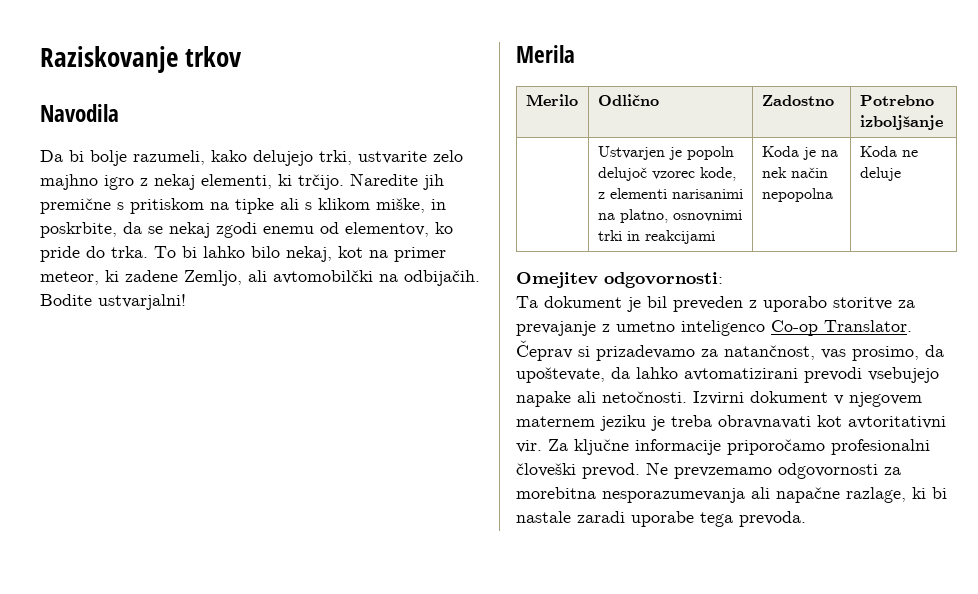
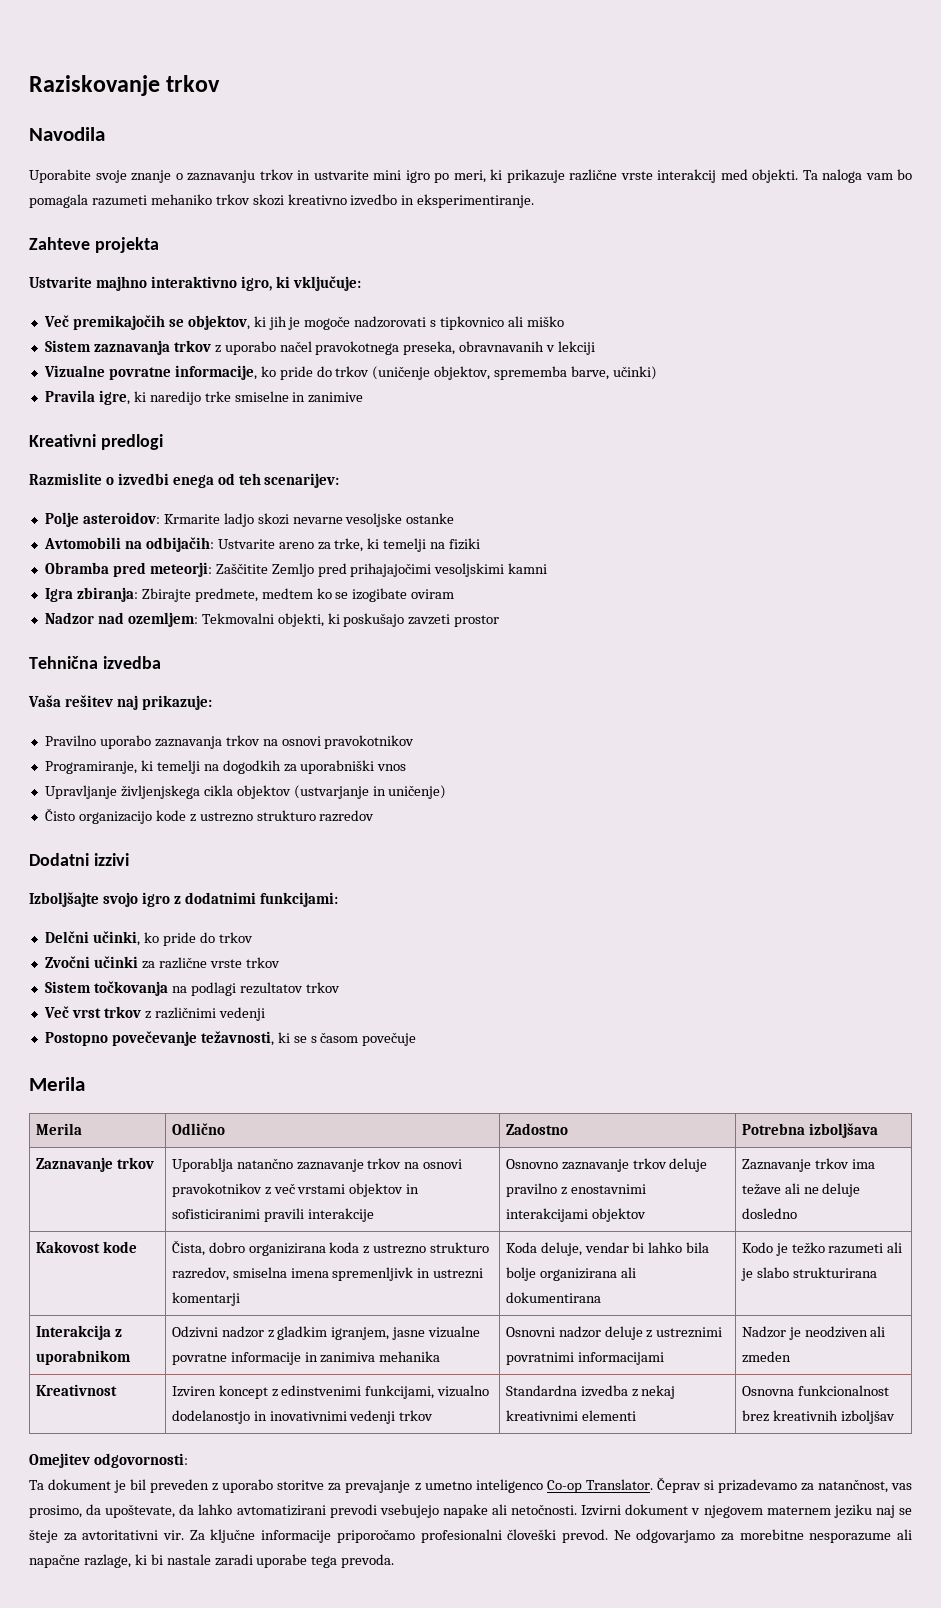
- Da bi bolje razumeli, kako delujejo trki, ustvarite zelo majhno igro z nekaj elementi, ki trčijo. Naredite jih premične s pritiskom na tipke ali s klikom miške, in poskrbite, da se nekaj zgodi enemu od elementov, ko pride do trka. To bi lahko bilo nekaj, kot na primer meteor, ki zadene Zemljo, ali avtomobilčki na odbijačih. Bodite ustvarjalni!
+ Uporabite svoje znanje o zaznavanju trkov in ustvarite mini igro po meri, ki prikazuje različne vrste interakcij med objekti. Ta naloga vam bo pomagala razumeti mehaniko trkov skozi kreativno izvedbo in eksperimentiranje.
+ Zahteve projekta
+ Ustvarite majhno interaktivno igro, ki vključuje:
+ Več premikajočih se objektov, ki jih je mogoče nadzorovati s tipkovnico ali miško
+ Sistem zaznavanja trkov z uporabo načel pravokotnega preseka, obravnavanih v lekciji
+ Vizualne povratne informacije, ko pride do trkov (uničenje objektov, sprememba barve, učinki)
+ Pravila igre, ki naredijo trke smiselne in zanimive
+ Kreativni predlogi
+ Razmislite o izvedbi enega od teh scenarijev:
+ Polje asteroidov: Krmarite ladjo skozi nevarne vesoljske ostanke
+ Avtomobili na odbijačih: Ustvarite areno za trke, ki temelji na fiziki
+ Obramba pred meteorji: Zaščitite Zemljo pred prihajajočimi vesoljskimi kamni
+ Igra zbiranja: Zbirajte predmete, medtem ko se izogibate oviram
+ Nadzor nad ozemljem: Tekmovalni objekti, ki poskušajo zavzeti prostor
+ Tehnična izvedba
+ Vaša rešitev naj prikazuje:
+ Pravilno uporabo zaznavanja trkov na osnovi pravokotnikov
+ Programiranje, ki temelji na dogodkih za uporabniški vnos
+ Upravljanje življenjskega cikla objektov (ustvarjanje in uničenje)
+ Čisto organizacijo kode z ustrezno strukturo razredov
+ Dodatni izzivi
+ Izboljšajte svojo igro z dodatnimi funkcijami:
+ Delčni učinki, ko pride do trkov
+ Zvočni učinki za različne vrste trkov
+ Sistem točkovanja na podlagi rezultatov trkov
+ Več vrst trkov z različnimi vedenji
+ Postopno povečevanje težavnosti, ki se s časom povečuje
- Merilo | Odlično | Zadostno | Potrebno izboljšanje
- | Ustvarjen je popoln delujoč vzorec kode, z elementi narisanimi na platno, osnovnimi trki in reakcijami | Koda je na nek način nepopolna | Koda ne deluje
+ Merila | Odlično | Zadostno | Potrebna izboljšava
+ Zaznavanje trkov | Uporablja natančno zaznavanje trkov na osnovi pravokotnikov z več vrstami objektov in sofisticiranimi pravili interakcije | Osnovno zaznavanje trkov deluje pravilno z enostavnimi interakcijami objektov | Zaznavanje trkov ima težave ali ne deluje dosledno
+ Kakovost kode | Čista, dobro organizirana koda z ustrezno strukturo razredov, smiselna imena spremenljivk in ustrezni komentarji | Koda deluje, vendar bi lahko bila bolje organizirana ali dokumentirana | Kodo je težko razumeti ali je slabo strukturirana
+ Interakcija z uporabnikom | Odzivni nadzor z gladkim igranjem, jasne vizualne povratne informacije in zanimiva mehanika | Osnovni nadzor deluje z ustreznimi povratnimi informacijami | Nadzor je neodziven ali zmeden
+ Kreativnost | Izviren koncept z edinstvenimi funkcijami, vizualno dodelanostjo in inovativnimi vedenji trkov | Standardna izvedba z nekaj kreativnimi elementi | Osnovna funkcionalnost brez kreativnih izboljšav
- Izvirni dokument v njegovem maternem jeziku je treba obravnavati kot avtoritativni vir.
+ Izvirni dokument v njegovem maternem jeziku naj se šteje za avtoritativni vir.
- Ne prevzemamo odgovornosti za morebitna nesporazumevanja ali napačne razlage, ki bi nastale zaradi uporabe tega prevoda.
+ Ne odgovarjamo za morebitne nesporazume ali napačne razlage, ki bi nastale zaradi uporabe tega prevoda.

